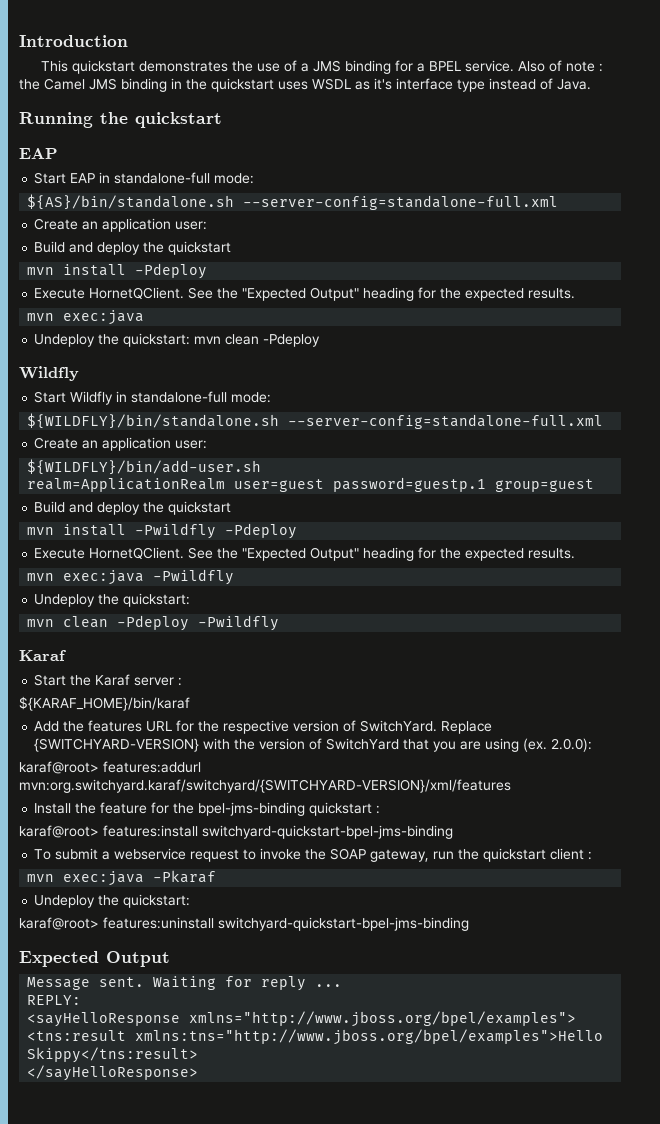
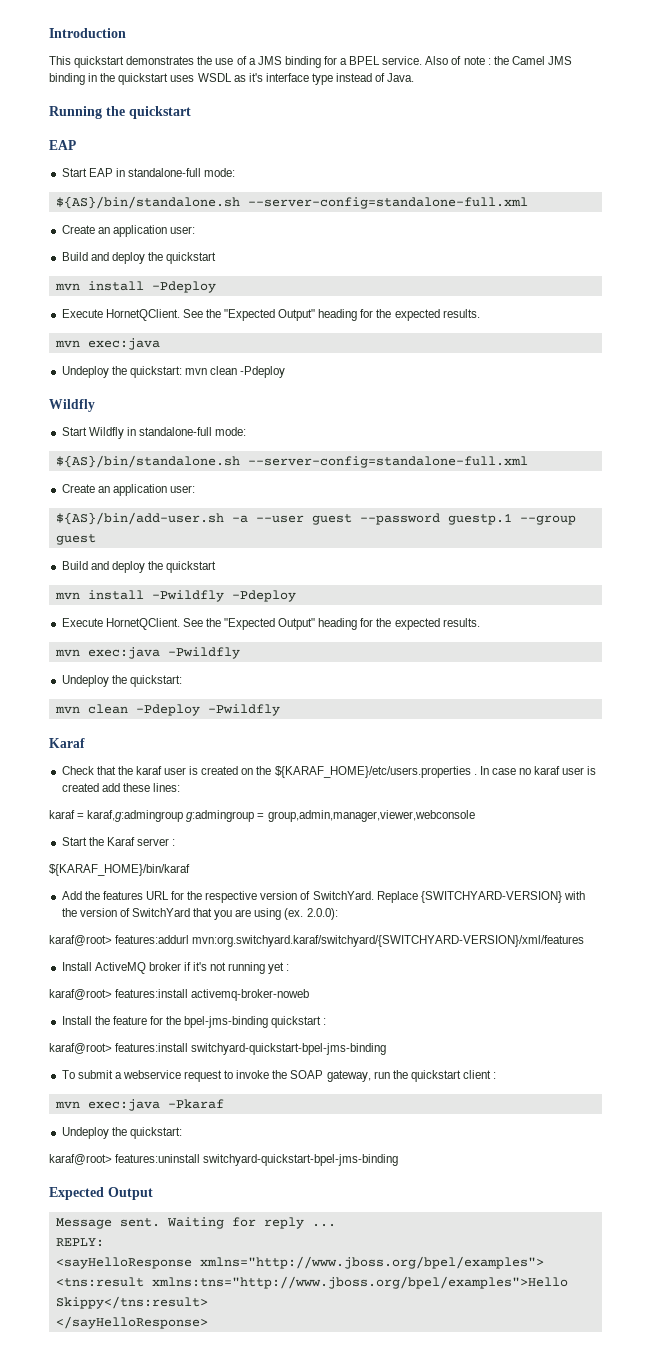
  Start Wildfly in standalone-full mode:
- ${WILDFLY}/bin/standalone.sh --server-config=standalone-full.xml
+ ${AS}/bin/standalone.sh --server-config=standalone-full.xml
  Create an application user:
- ${WILDFLY}/bin/add-user.sh
- realm=ApplicationRealm user=guest password=guestp.1 group=guest
+ ${AS}/bin/add-user.sh -a --user guest --password guestp.1 --group guest
+ Check that the karaf user is created on the ${KARAF_HOME}/etc/users.properties . In case no karaf user is created add these lines:
+ karaf = karaf,g:admingroup g:admingroup = group,admin,manager,viewer,webconsole
+ Install ActiveMQ broker if it's not running yet :
+ karaf@root> features:install activemq-broker-noweb

